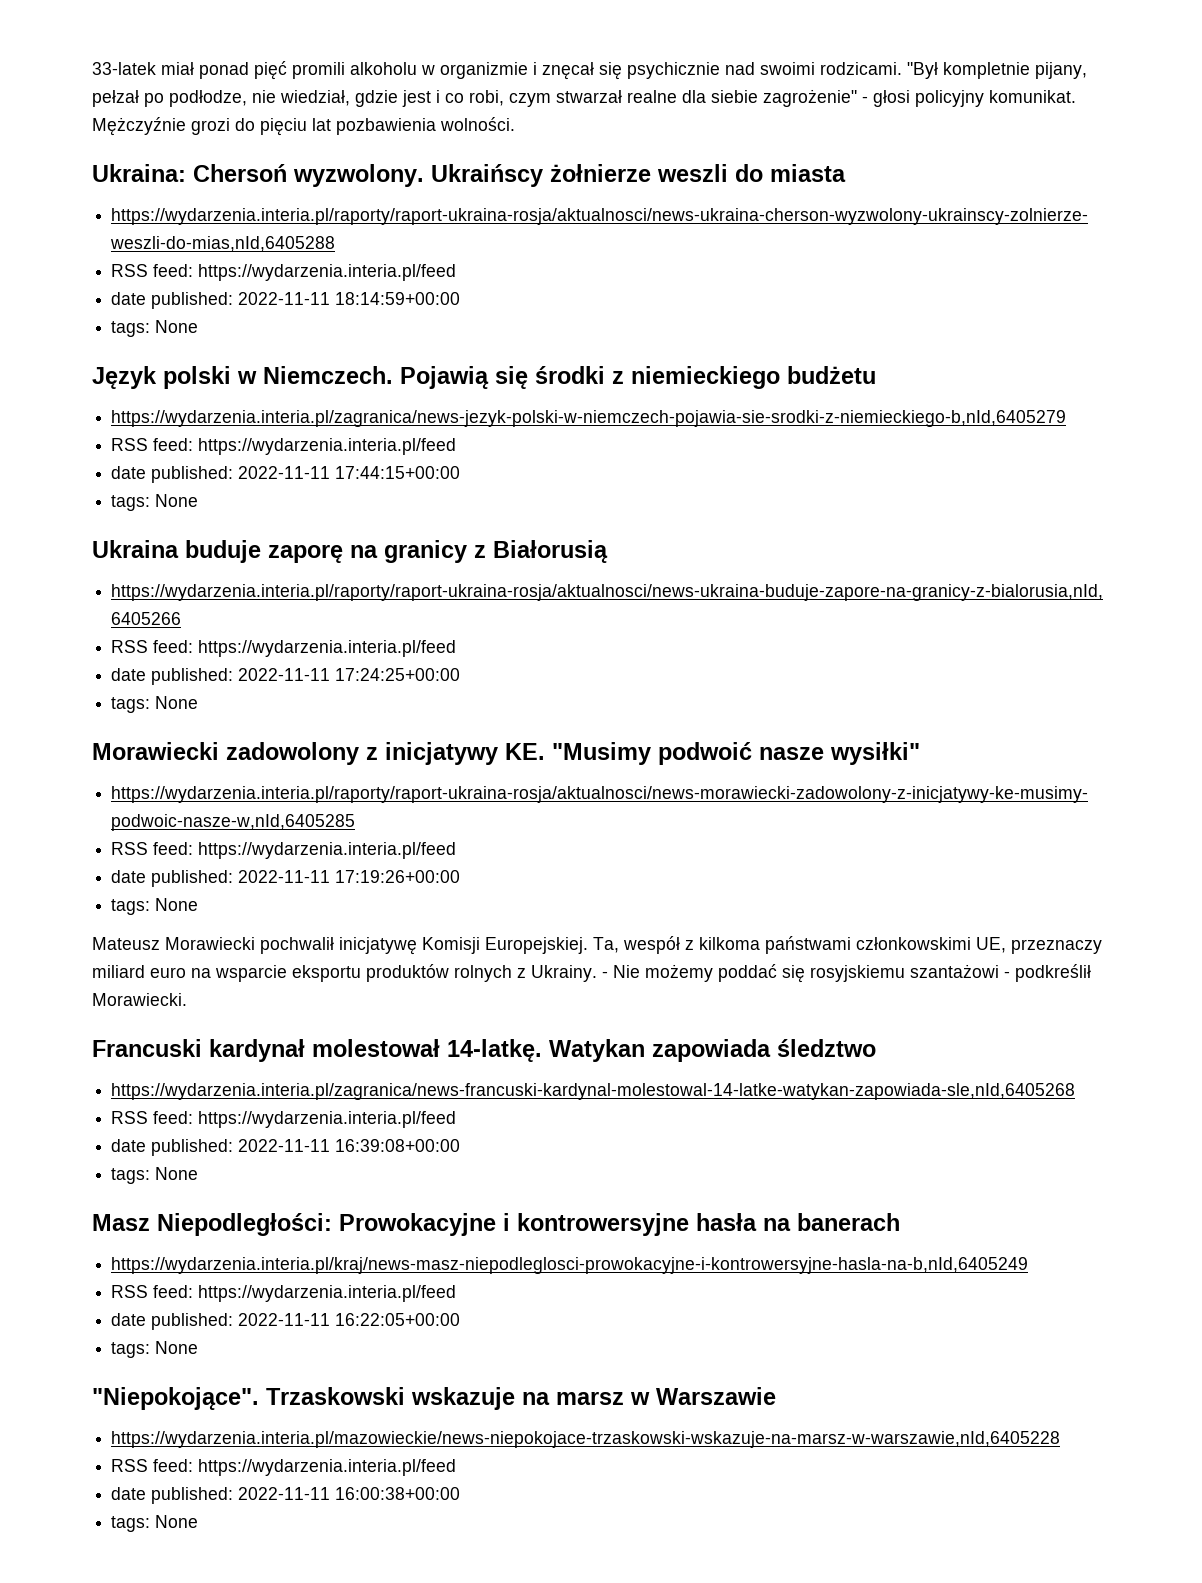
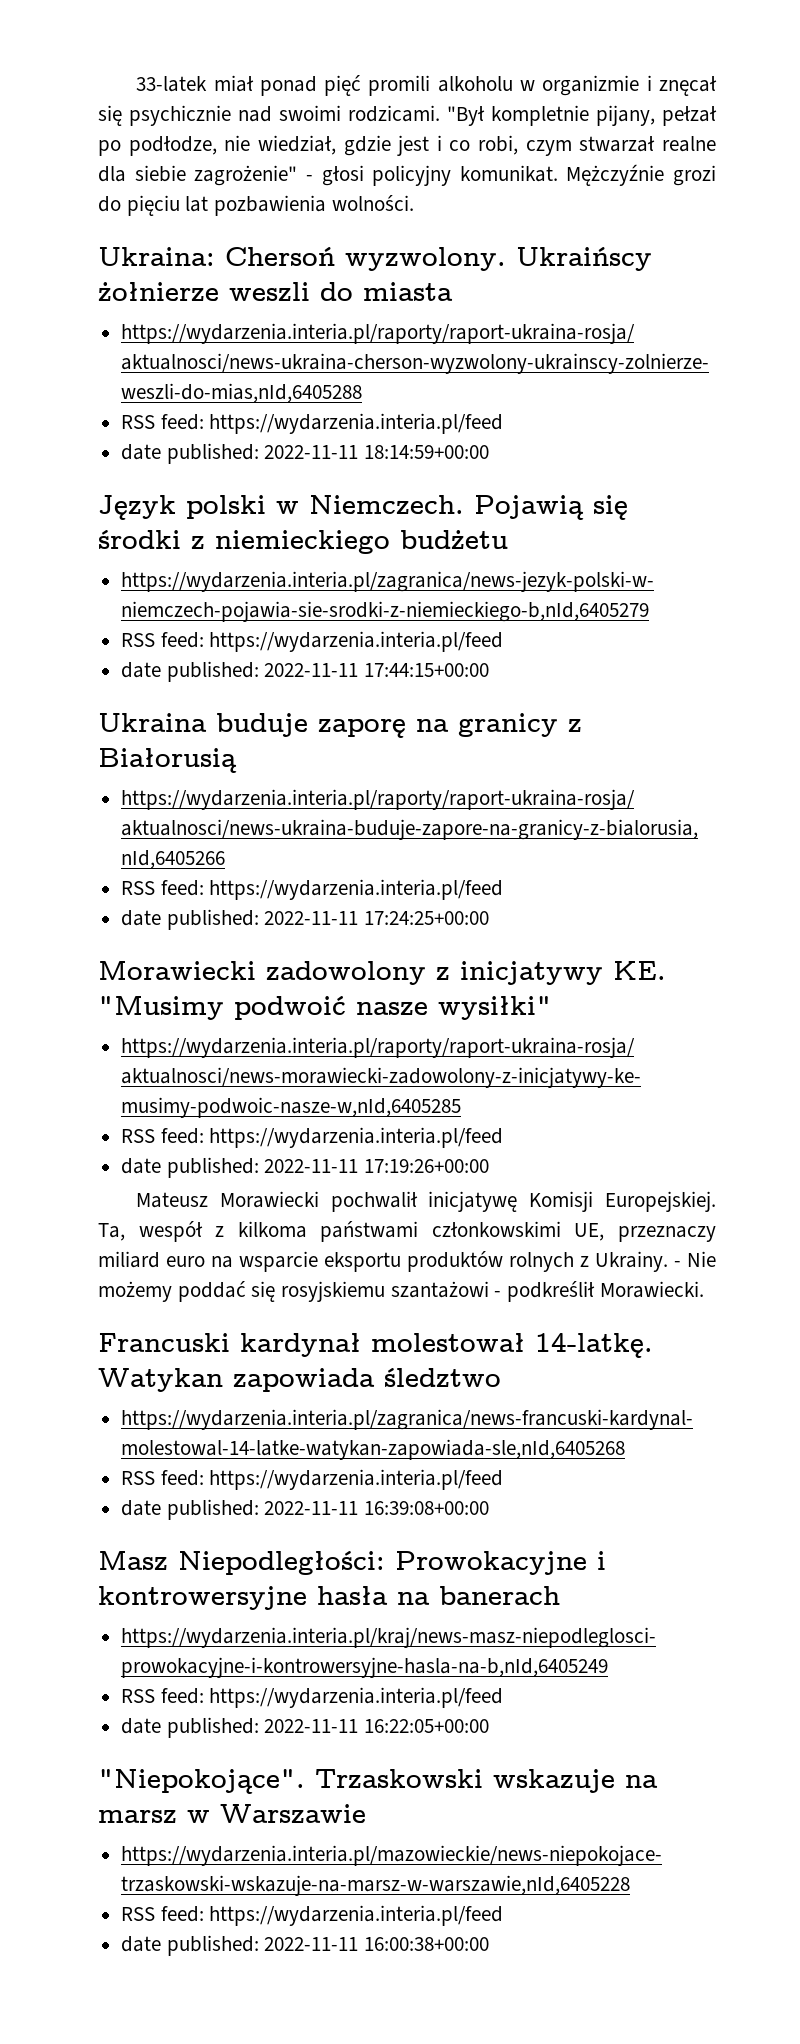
  date published: 2022-11-11 18:14:59+00:00
- tags: None
  date published: 2022-11-11 17:44:15+00:00
- tags: None
  date published: 2022-11-11 17:24:25+00:00
- tags: None
  date published: 2022-11-11 17:19:26+00:00
- tags: None
  date published: 2022-11-11 16:39:08+00:00
- tags: None
  date published: 2022-11-11 16:22:05+00:00
- tags: None
  date published: 2022-11-11 16:00:38+00:00
- tags: None

